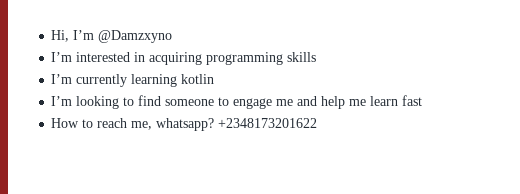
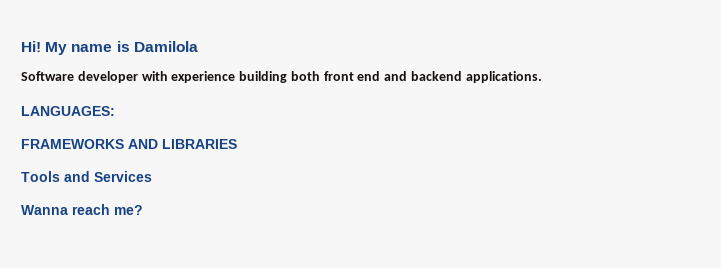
- Hi, I’m @Damzxyno
- I’m interested in acquiring programming skills
- I’m currently learning kotlin
- I’m looking to find someone to engage me and help me learn fast
- How to reach me, whatsapp? +2348173201622
+ Hi! My name is Damilola
+ Software developer with experience building both front end and backend applications.
+ LANGUAGES:
+ FRAMEWORKS AND LIBRARIES
+ Tools and Services
+ Wanna reach me?

